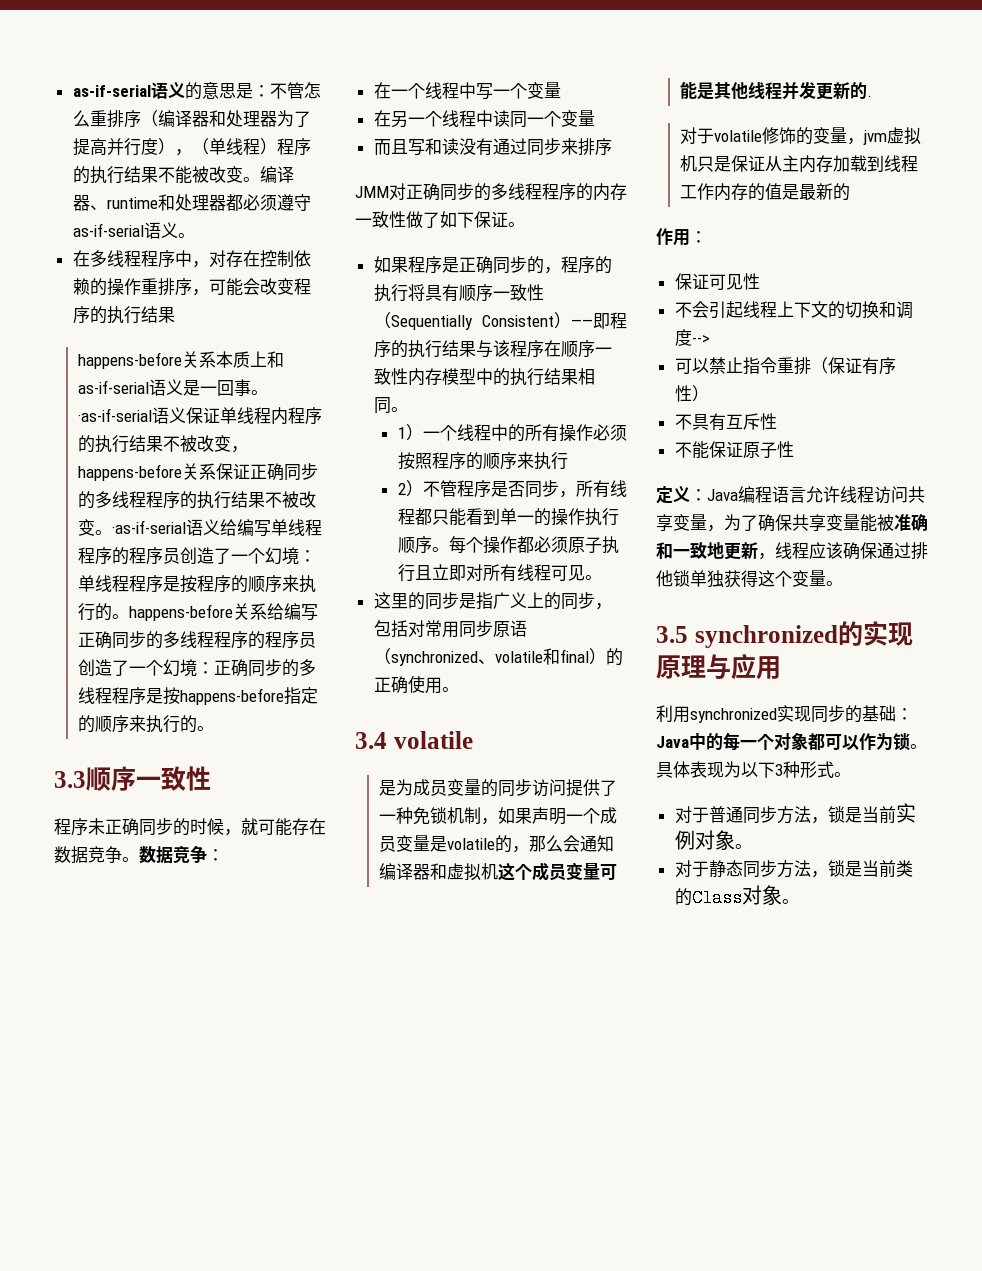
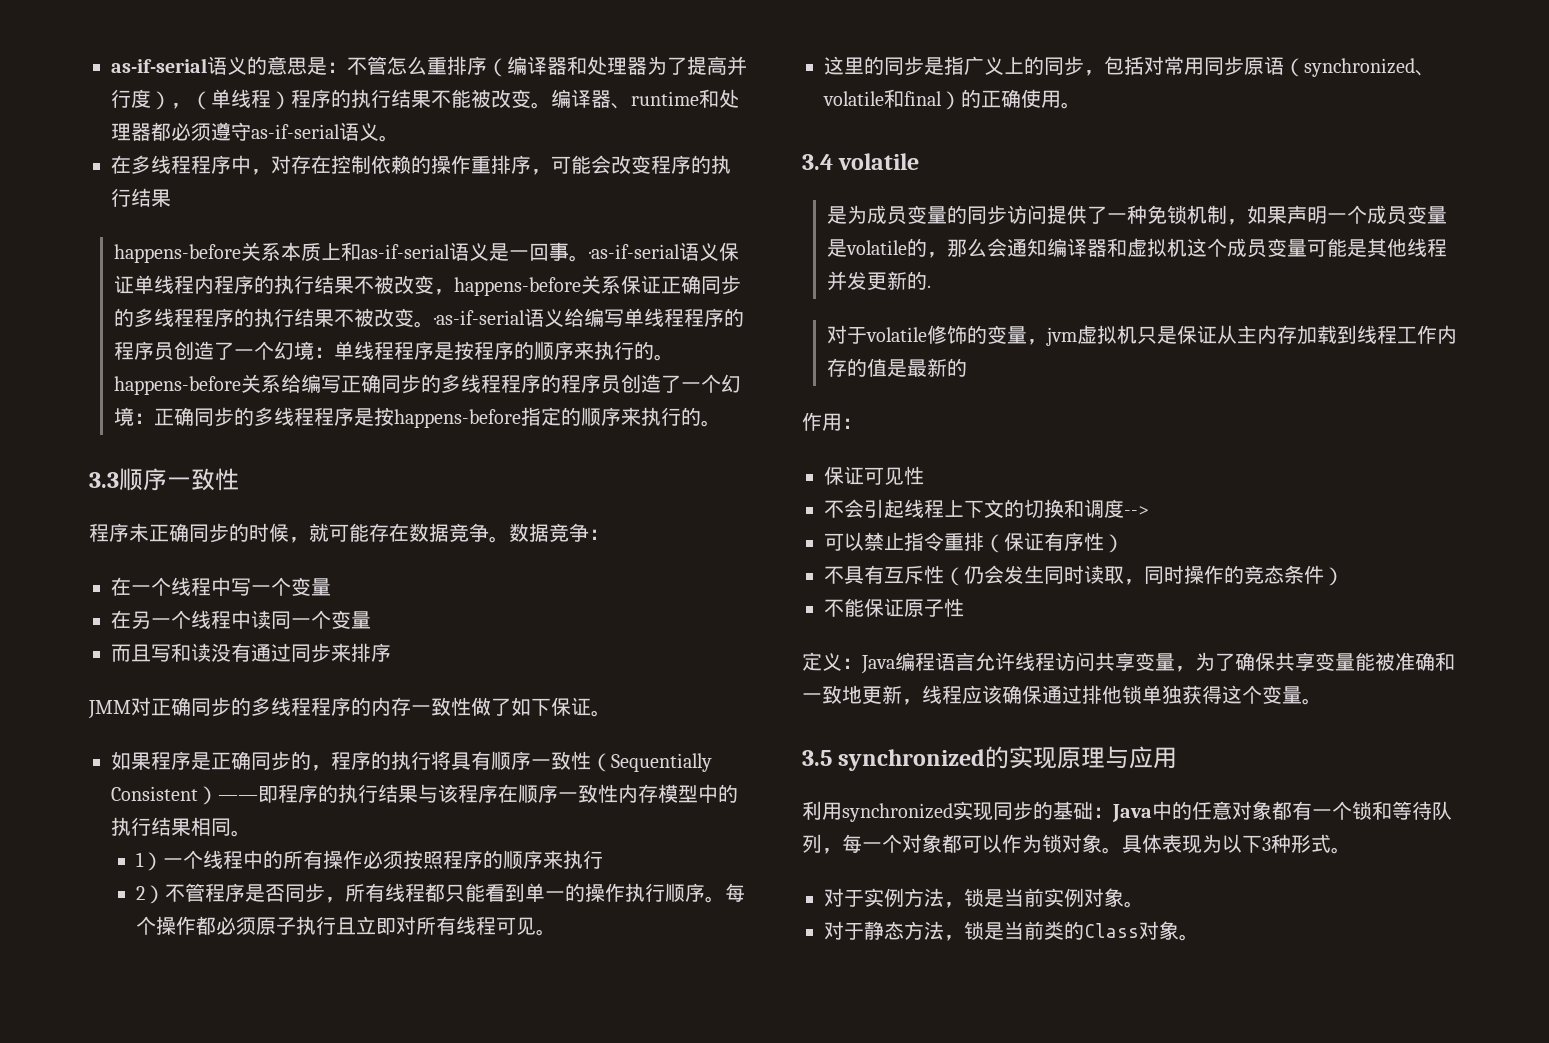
- 不具有互斥性
+ 不具有互斥性（仍会发生同时读取，同时操作的竞态条件）
- 利用synchronized实现同步的基础：Java中的每一个对象都可以作为锁。
+ 利用synchronized实现同步的基础：Java中的任意对象都有一个锁和等待队列，每一个对象都可以作为锁对象。
- 对于普通同步方法，锁是当前实例对象。
+ 对于实例方法，锁是当前实例对象。
- 对于静态同步方法，锁是当前类的Class对象。
+ 对于静态方法，锁是当前类的Class对象。

